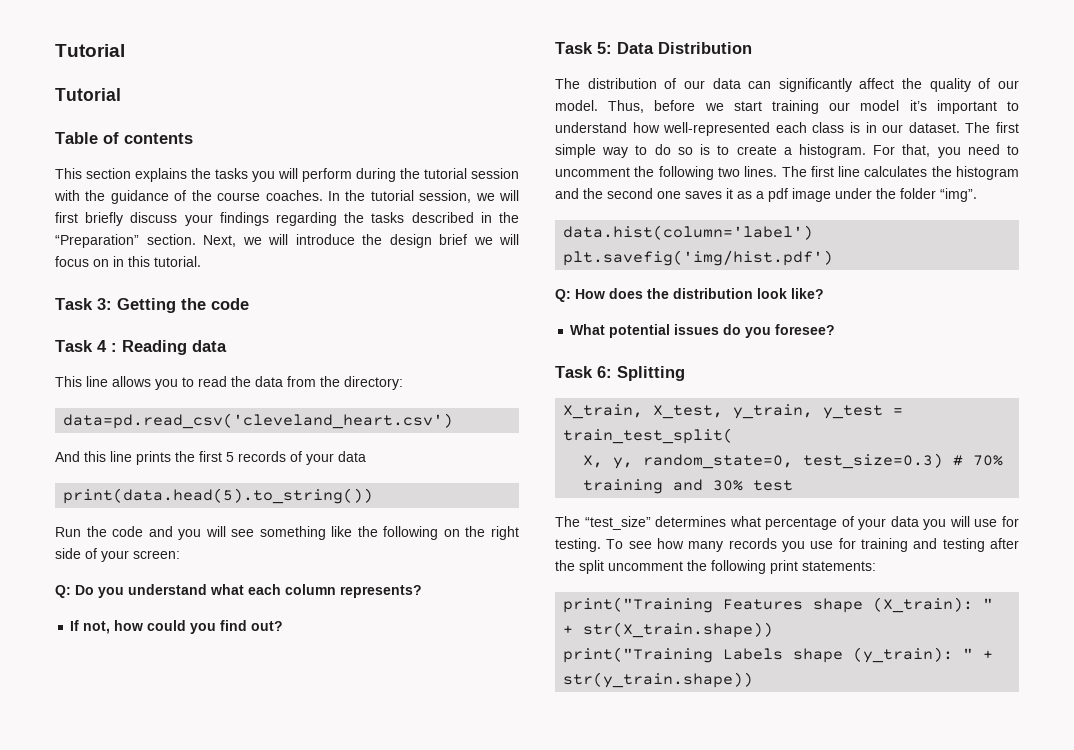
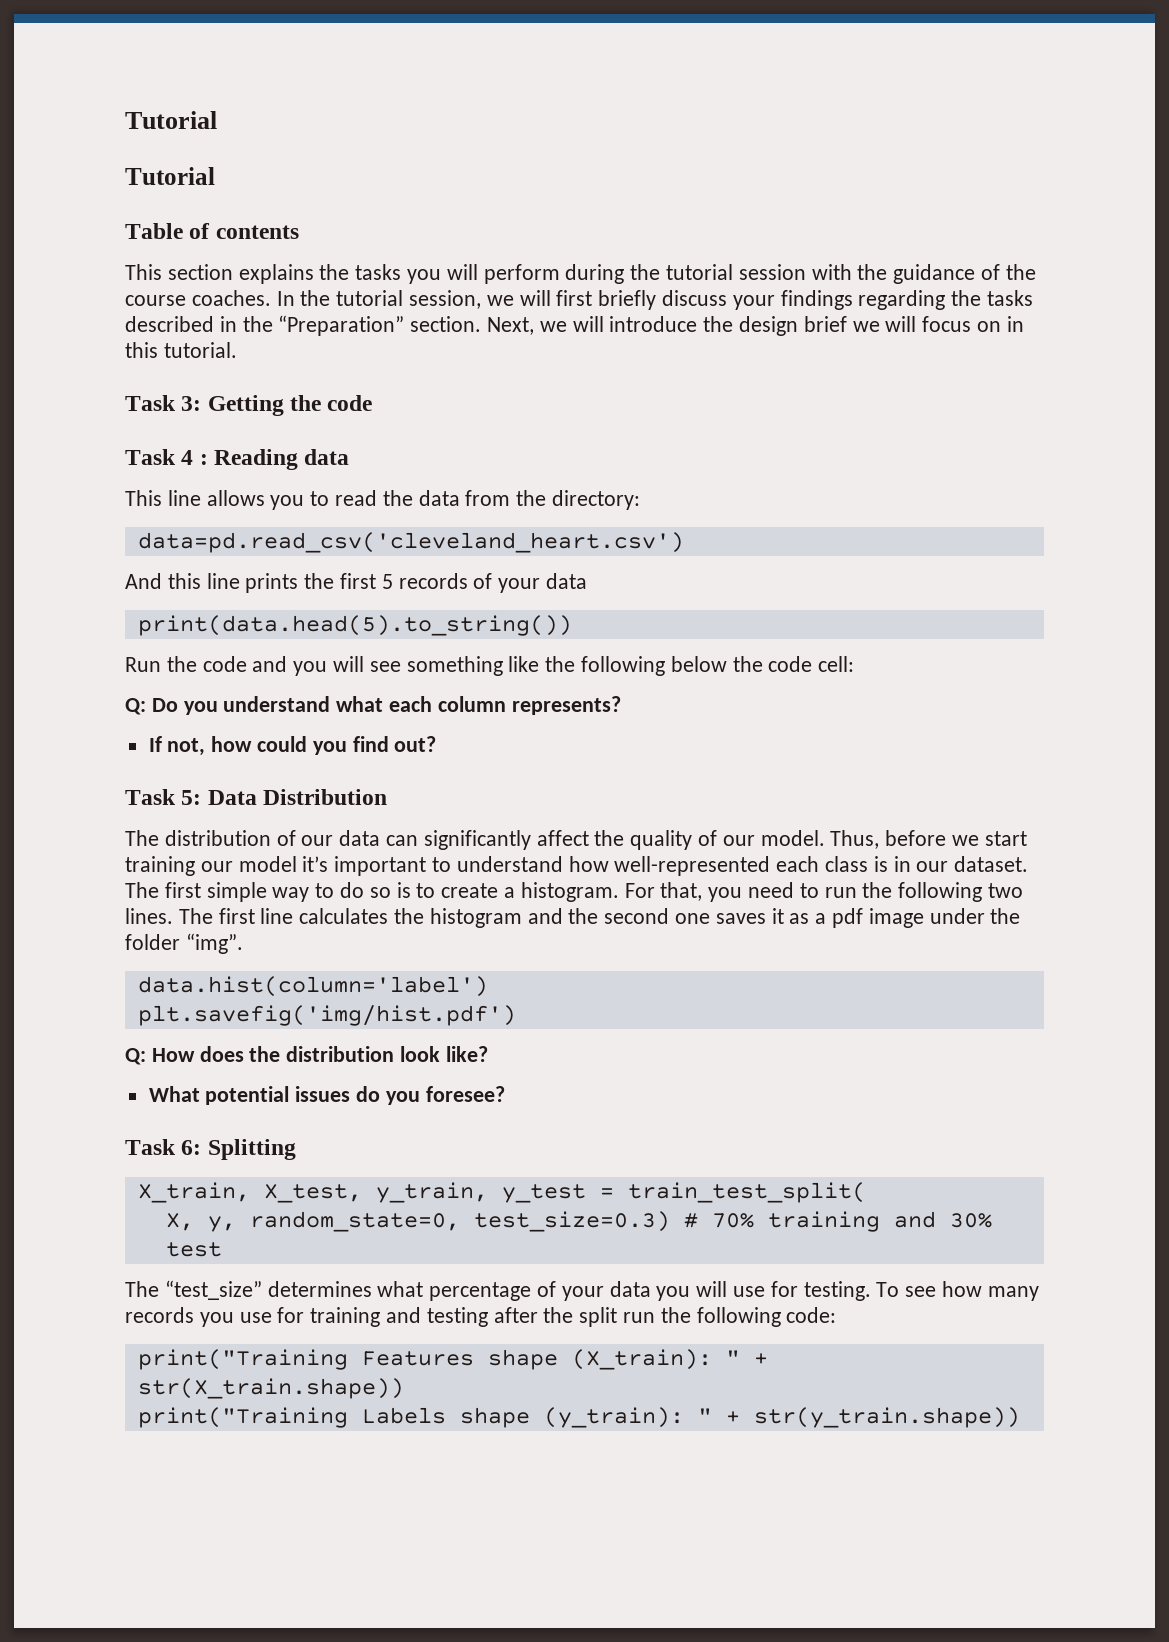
- Run the code and you will see something like the following on the right side of your screen:
+ Run the code and you will see something like the following below the code cell:
- For that, you need to uncomment the following two lines.
+ For that, you need to run the following two lines.
- To see how many records you use for training and testing after the split uncomment the following print statements:
+ To see how many records you use for training and testing after the split run the following code:

